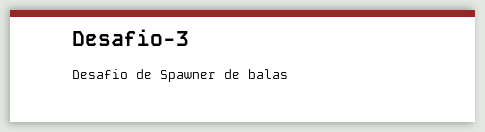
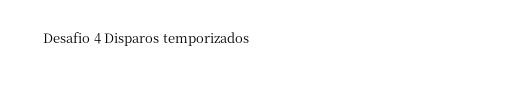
- Desafio-3
- Desafio de Spawner de balas
+ Desafio 4 Disparos temporizados

